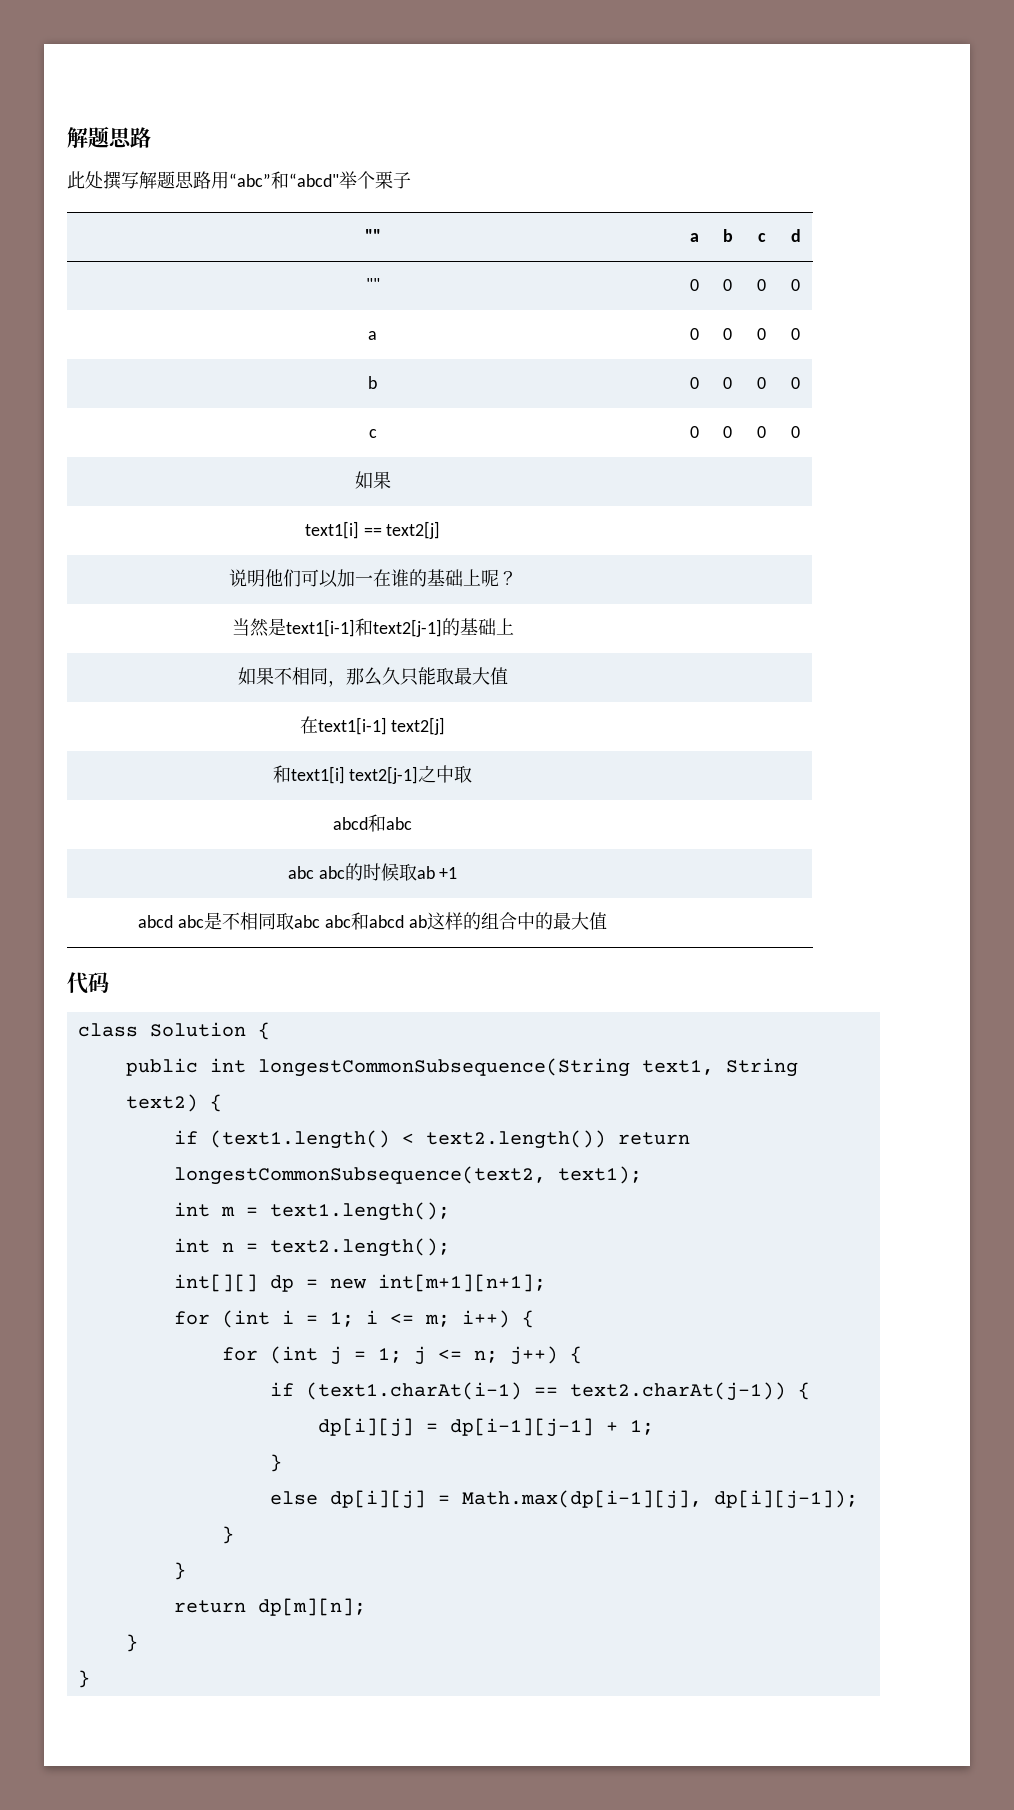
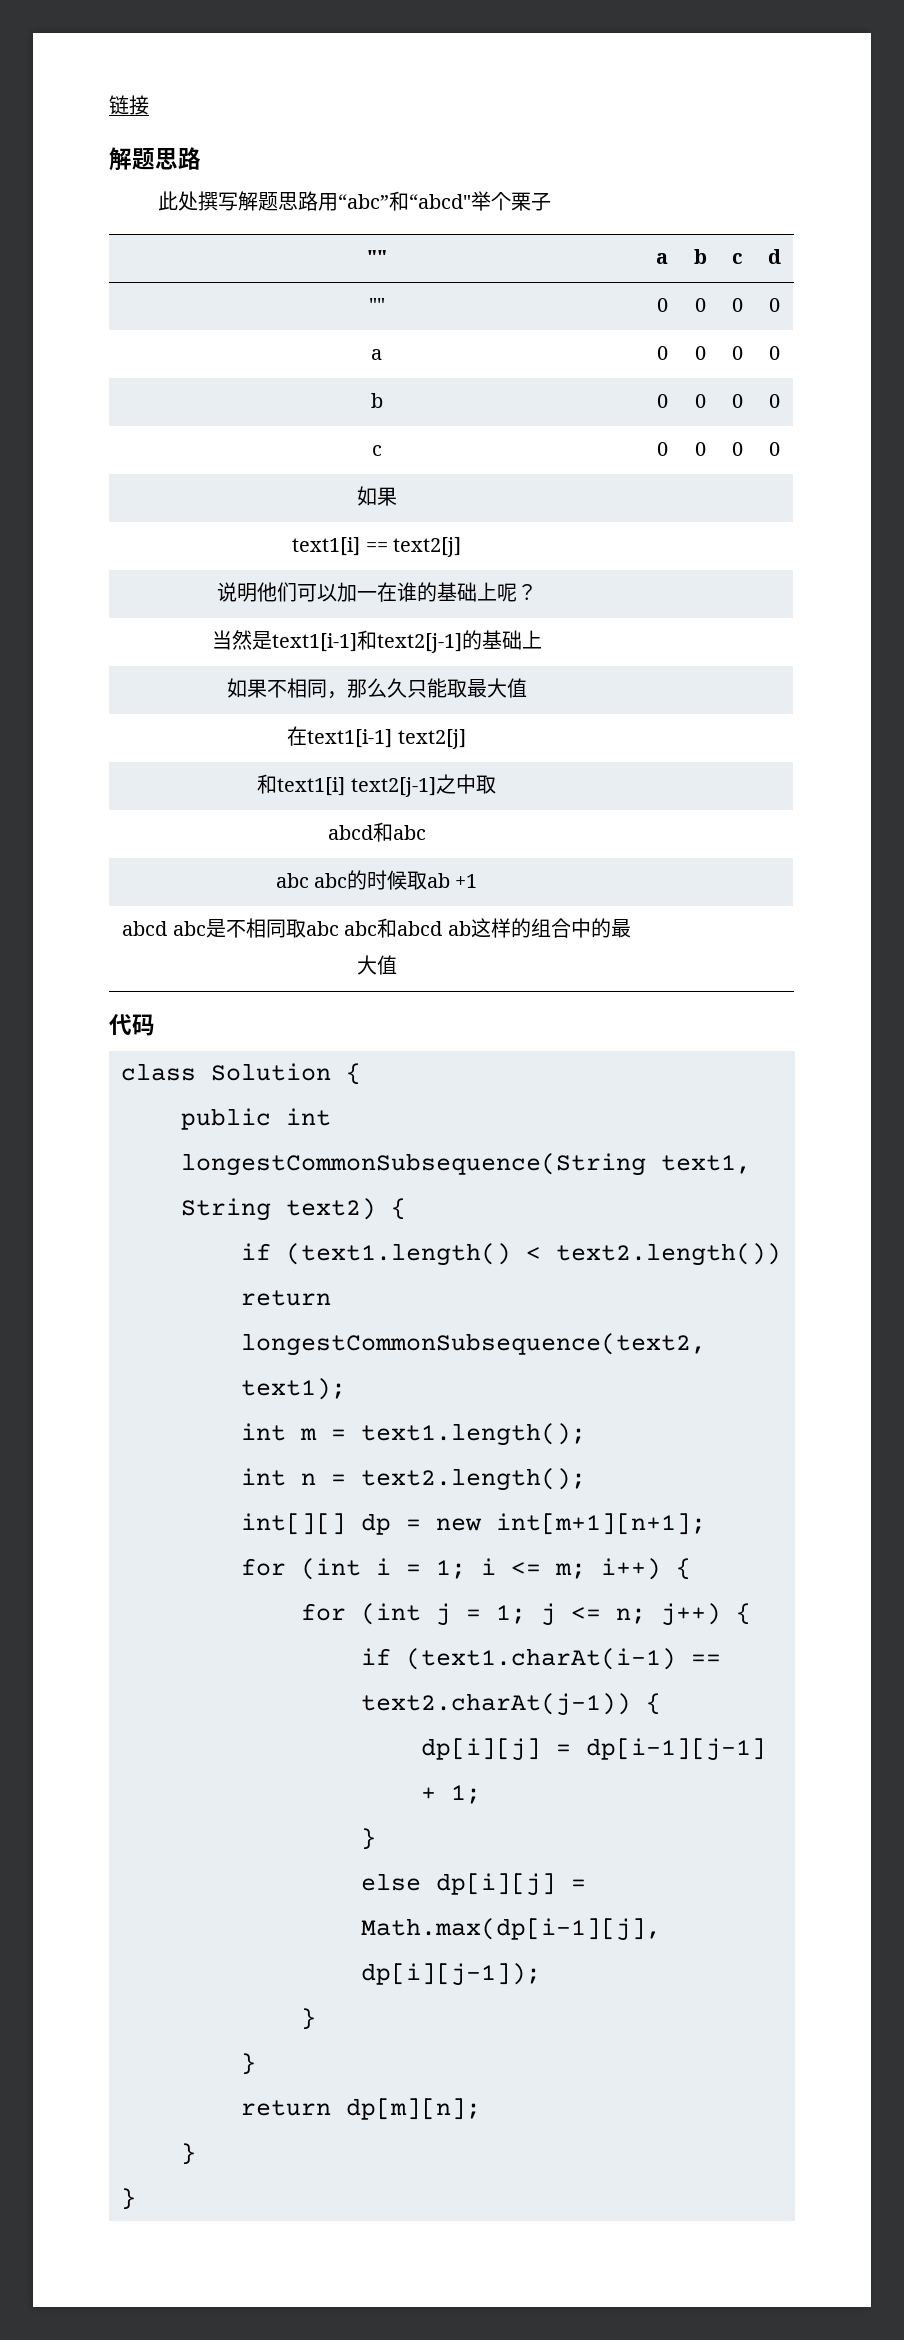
+ 链接

